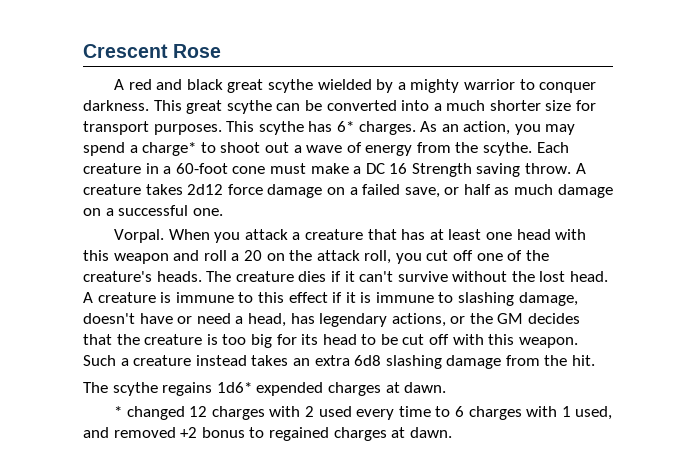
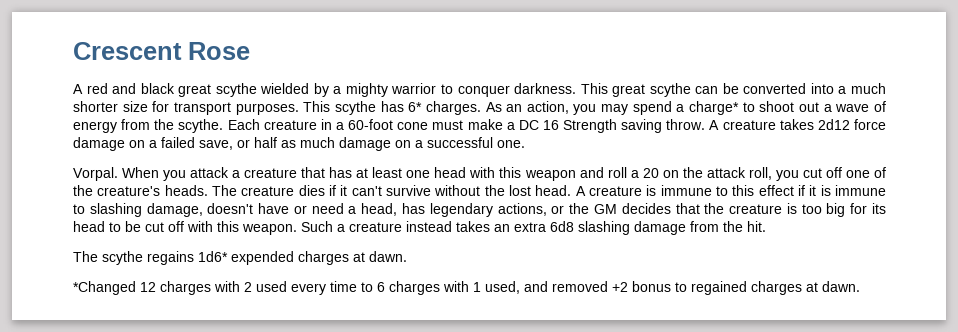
- * changed 12 charges with 2 used every time to 6 charges with 1 used, and removed +2 bonus to regained charges at dawn.
+ *Changed 12 charges with 2 used every time to 6 charges with 1 used, and removed +2 bonus to regained charges at dawn.

